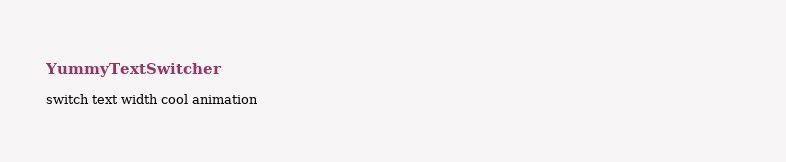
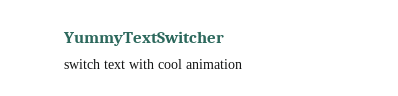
- switch text width cool animation
+ switch text with cool animation

